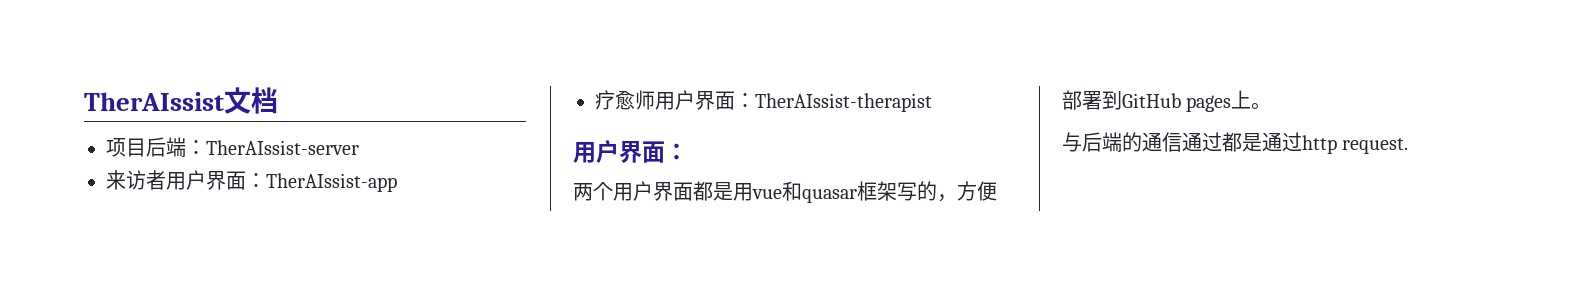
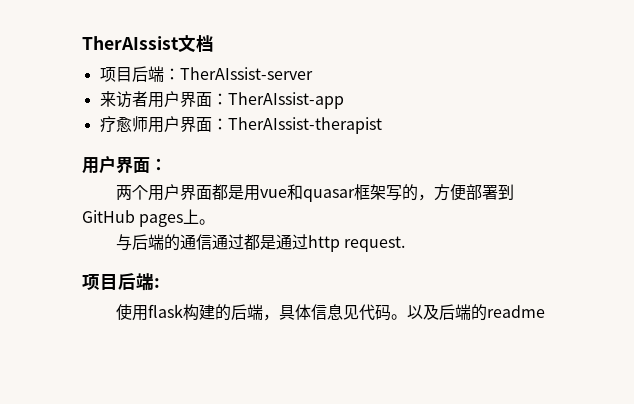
  与后端的通信通过都是通过http request.
+ 项目后端:
+ 使用flask构建的后端，具体信息见代码。以及后端的readme

